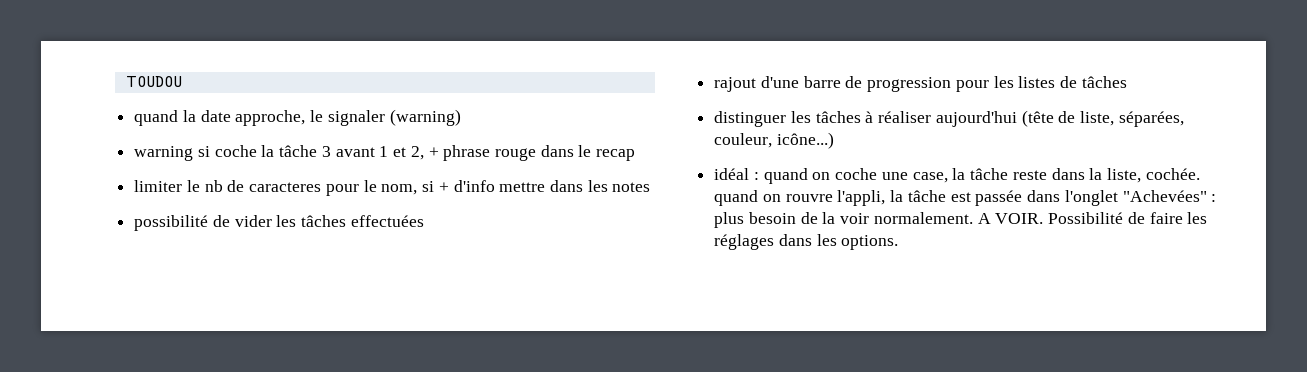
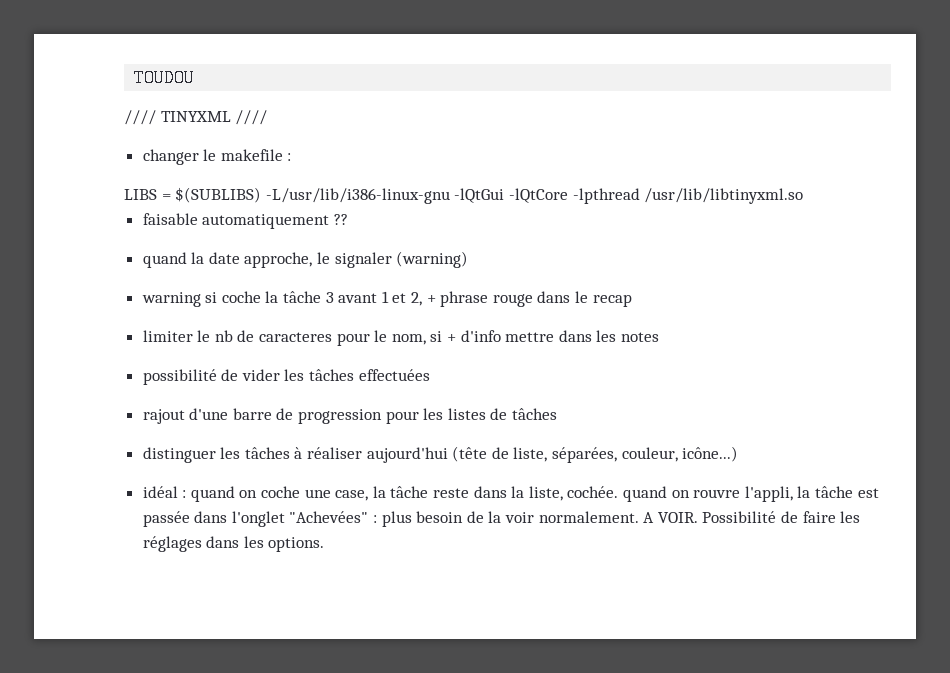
+ //// TINYXML ////
+ changer le makefile :
+ LIBS = $(SUBLIBS) -L/usr/lib/i386-linux-gnu -lQtGui -lQtCore -lpthread /usr/lib/libtinyxml.so
+ faisable automatiquement ??

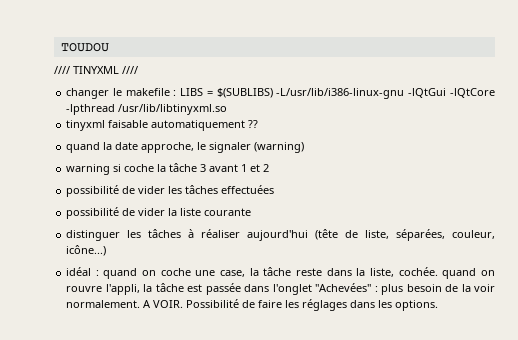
- changer le makefile :
- LIBS = $(SUBLIBS) -L/usr/lib/i386-linux-gnu -lQtGui -lQtCore -lpthread /usr/lib/libtinyxml.so
+ changer le makefile : LIBS = $(SUBLIBS) -L/usr/lib/i386-linux-gnu -lQtGui -lQtCore -lpthread /usr/lib/libtinyxml.so
- faisable automatiquement ??
+ tinyxml faisable automatiquement ??
- warning si coche la tâche 3 avant 1 et 2, + phrase rouge dans le recap
- limiter le nb de caracteres pour le nom, si + d'info mettre dans les notes
+ warning si coche la tâche 3 avant 1 et 2
- rajout d'une barre de progression pour les listes de tâches
+ possibilité de vider la liste courante

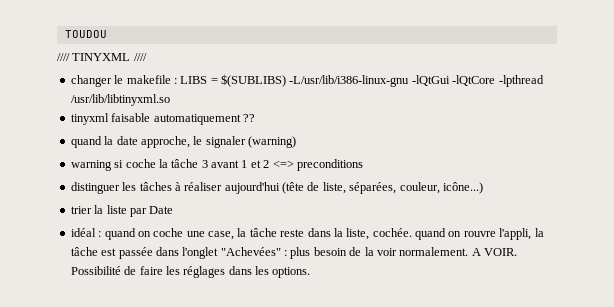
- warning si coche la tâche 3 avant 1 et 2
- possibilité de vider les tâches effectuées
- possibilité de vider la liste courante
+ warning si coche la tâche 3 avant 1 et 2 <=> preconditions
+ trier la liste par Date

